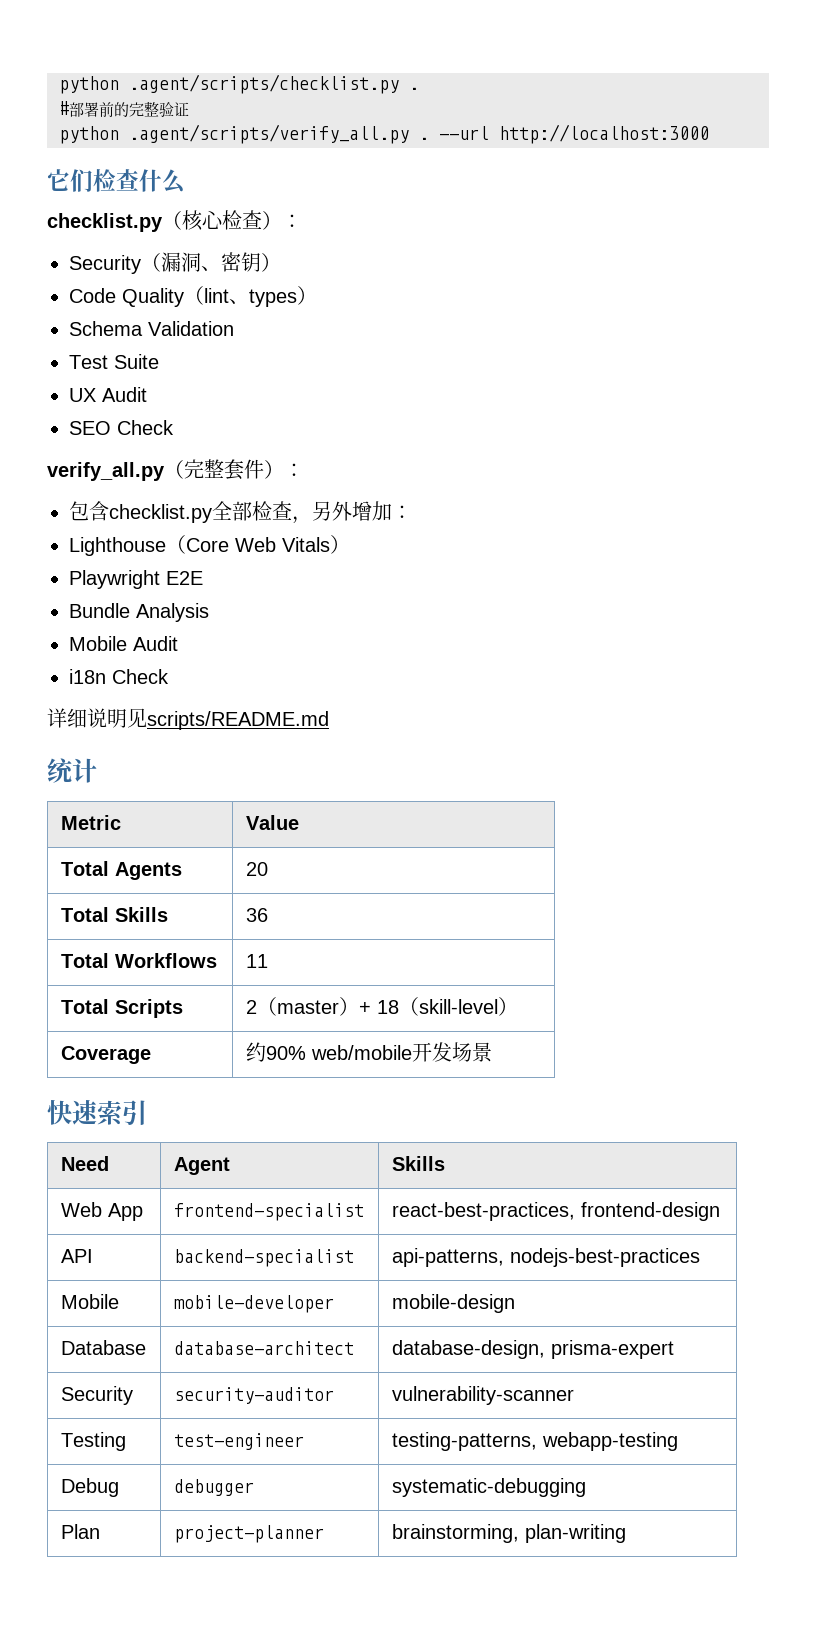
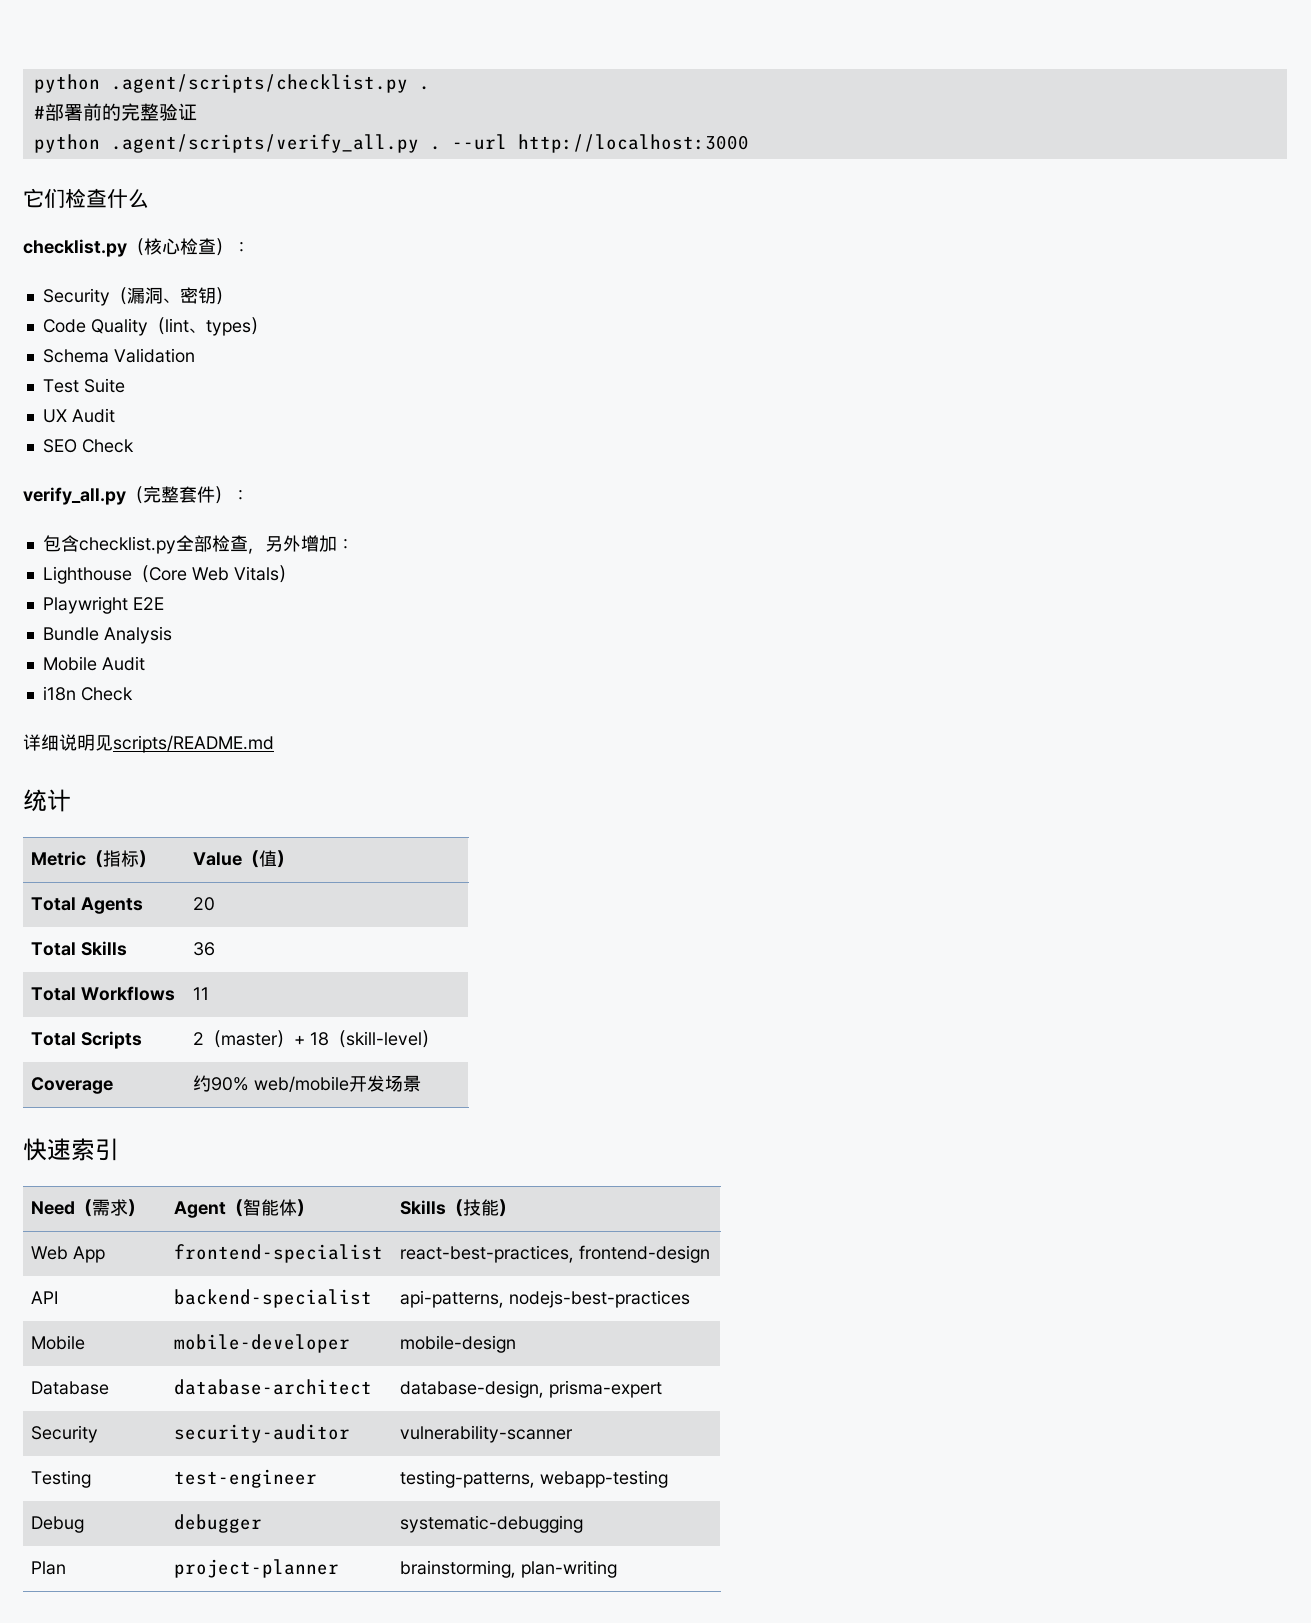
- Metric | Value
+ Metric（指标） | Value（值）
- Need | Agent | Skills
+ Need（需求） | Agent（智能体） | Skills（技能）

